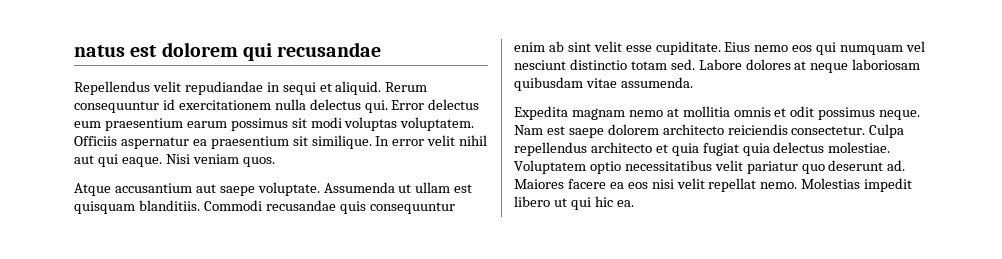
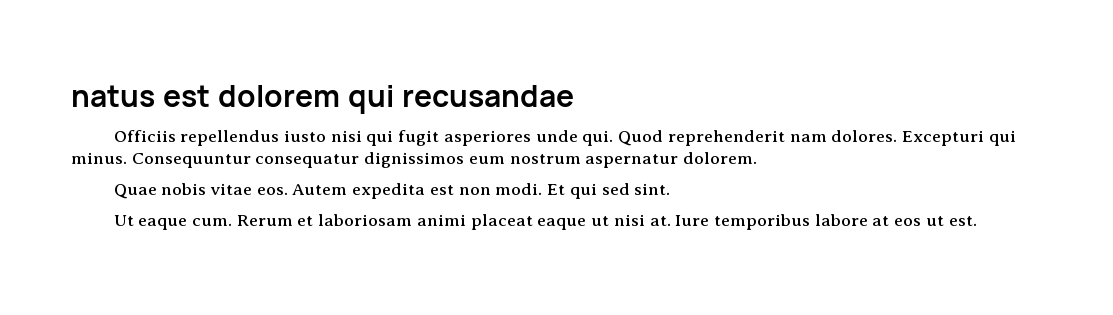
- Repellendus velit repudiandae in sequi et aliquid. Rerum consequuntur id exercitationem nulla delectus qui. Error delectus eum praesentium earum possimus sit modi voluptas voluptatem. Officiis aspernatur ea praesentium sit similique. In error velit nihil aut qui eaque. Nisi veniam quos.
- Atque accusantium aut saepe voluptate. Assumenda ut ullam est quisquam blanditiis. Commodi recusandae quis consequuntur enim ab sint velit esse cupiditate. Eius nemo eos qui numquam vel nesciunt distinctio totam sed. Labore dolores at neque laboriosam quibusdam vitae assumenda.
- Expedita magnam nemo at mollitia omnis et odit possimus neque. Nam est saepe dolorem architecto reiciendis consectetur. Culpa repellendus architecto et quia fugiat quia delectus molestiae. Voluptatem optio necessitatibus velit pariatur quo deserunt ad. Maiores facere ea eos nisi velit repellat nemo. Molestias impedit libero ut qui hic ea.
+ Officiis repellendus iusto nisi qui fugit asperiores unde qui. Quod reprehenderit nam dolores. Excepturi qui minus. Consequuntur consequatur dignissimos eum nostrum aspernatur dolorem.
+ Quae nobis vitae eos. Autem expedita est non modi. Et qui sed sint.
+ Ut eaque cum. Rerum et laboriosam animi placeat eaque ut nisi at. Iure temporibus labore at eos ut est.

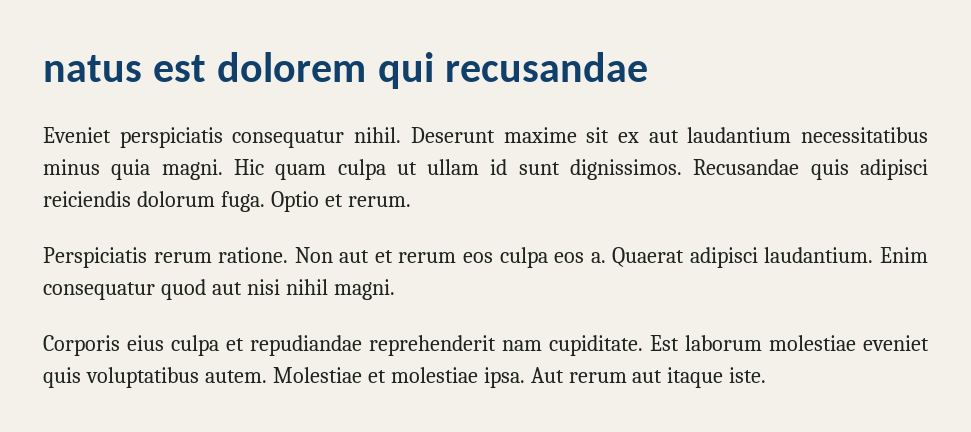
- Officiis repellendus iusto nisi qui fugit asperiores unde qui. Quod reprehenderit nam dolores. Excepturi qui minus. Consequuntur consequatur dignissimos eum nostrum aspernatur dolorem.
- Quae nobis vitae eos. Autem expedita est non modi. Et qui sed sint.
- Ut eaque cum. Rerum et laboriosam animi placeat eaque ut nisi at. Iure temporibus labore at eos ut est.
+ Eveniet perspiciatis consequatur nihil. Deserunt maxime sit ex aut laudantium necessitatibus minus quia magni. Hic quam culpa ut ullam id sunt dignissimos. Recusandae quis adipisci reiciendis dolorum fuga. Optio et rerum.
+ Perspiciatis rerum ratione. Non aut et rerum eos culpa eos a. Quaerat adipisci laudantium. Enim consequatur quod aut nisi nihil magni.
+ Corporis eius culpa et repudiandae reprehenderit nam cupiditate. Est laborum molestiae eveniet quis voluptatibus autem. Molestiae et molestiae ipsa. Aut rerum aut itaque iste.

